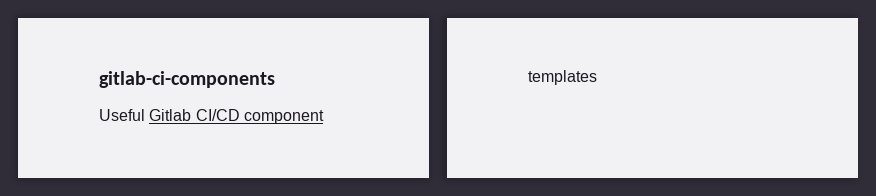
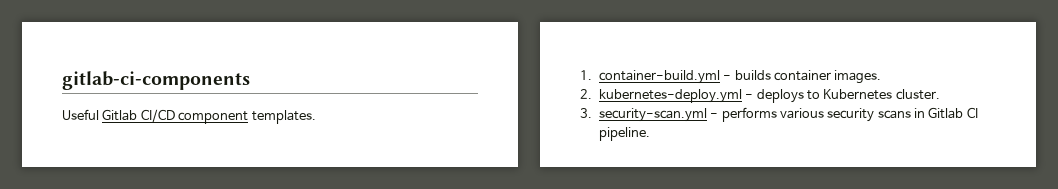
- Useful Gitlab CI/CD component templates
+ Useful Gitlab CI/CD component templates.
+ 1. container-build.yml - builds container images.
+ 2. kubernetes-deploy.yml - deploys to Kubernetes cluster.
+ 3. security-scan.yml - performs various security scans in Gitlab CI pipeline.

